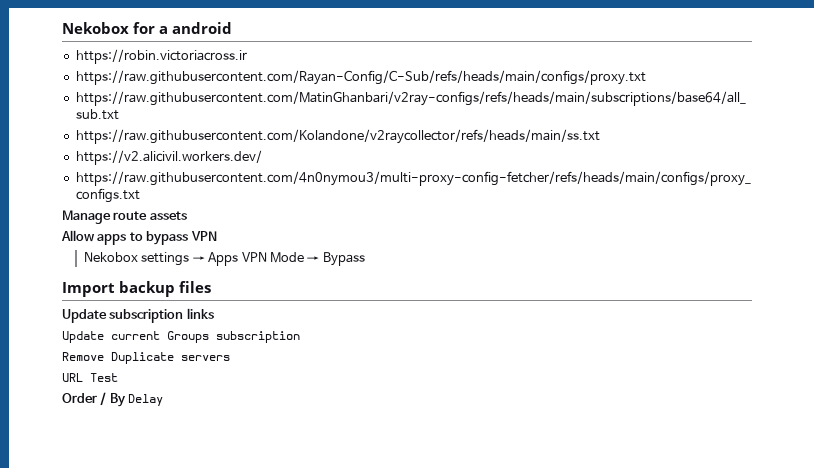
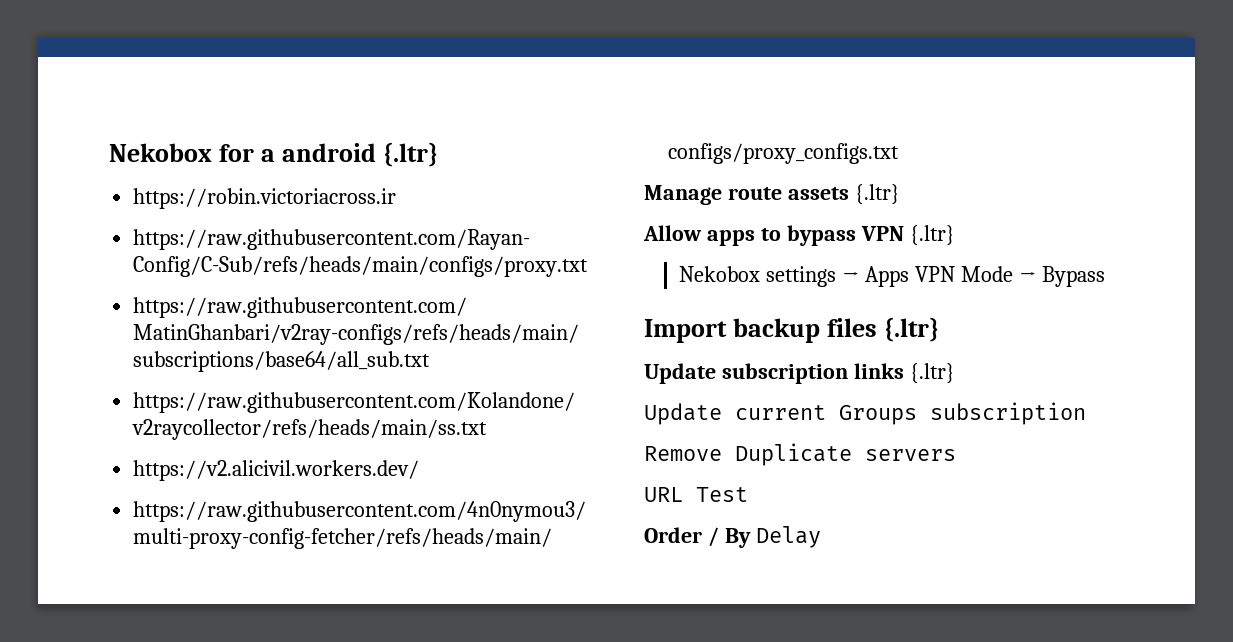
- Nekobox for a android
+ Nekobox for a android {.ltr}
- Manage route assets
+ Manage route assets {.ltr}
- Allow apps to bypass VPN
+ Allow apps to bypass VPN {.ltr}
- Import backup files
+ Import backup files {.ltr}
- Update subscription links
+ Update subscription links {.ltr}

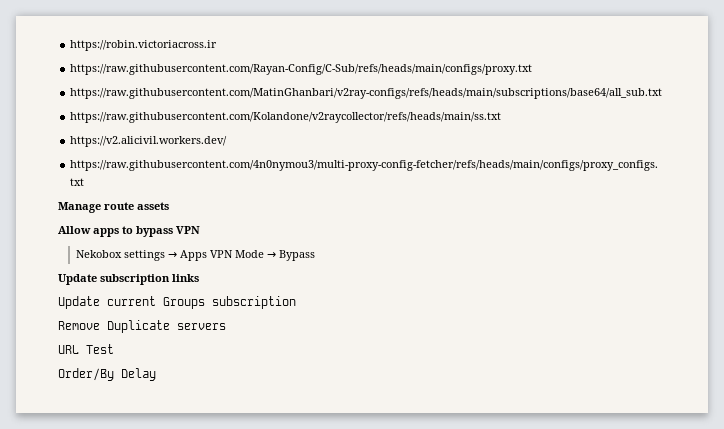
- Nekobox for a android {.ltr}
- Manage route assets {.ltr}
+ Manage route assets
- Allow apps to bypass VPN {.ltr}
+ Allow apps to bypass VPN
- Import backup files {.ltr}
- Update subscription links {.ltr}
+ Update subscription links
- Order / By Delay
+ Order/By Delay

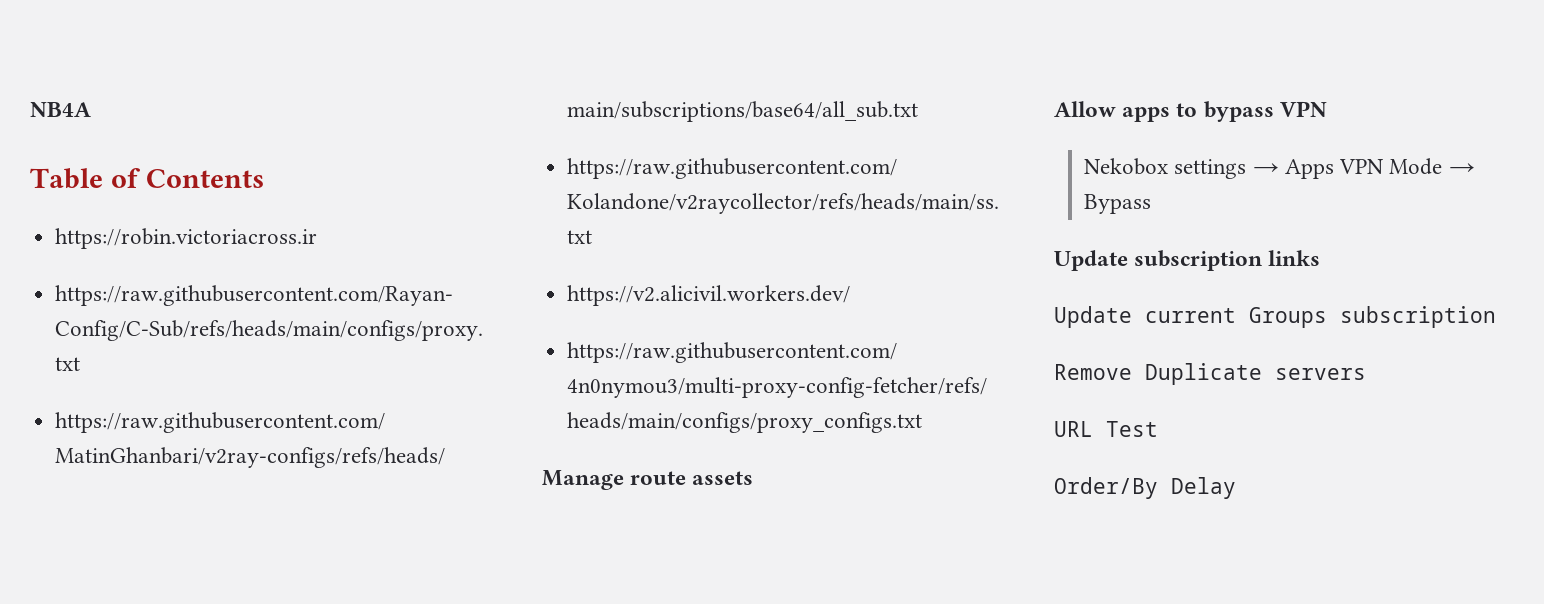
+ NB4A
+ Table of Contents

